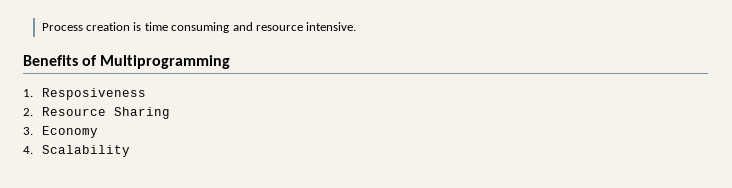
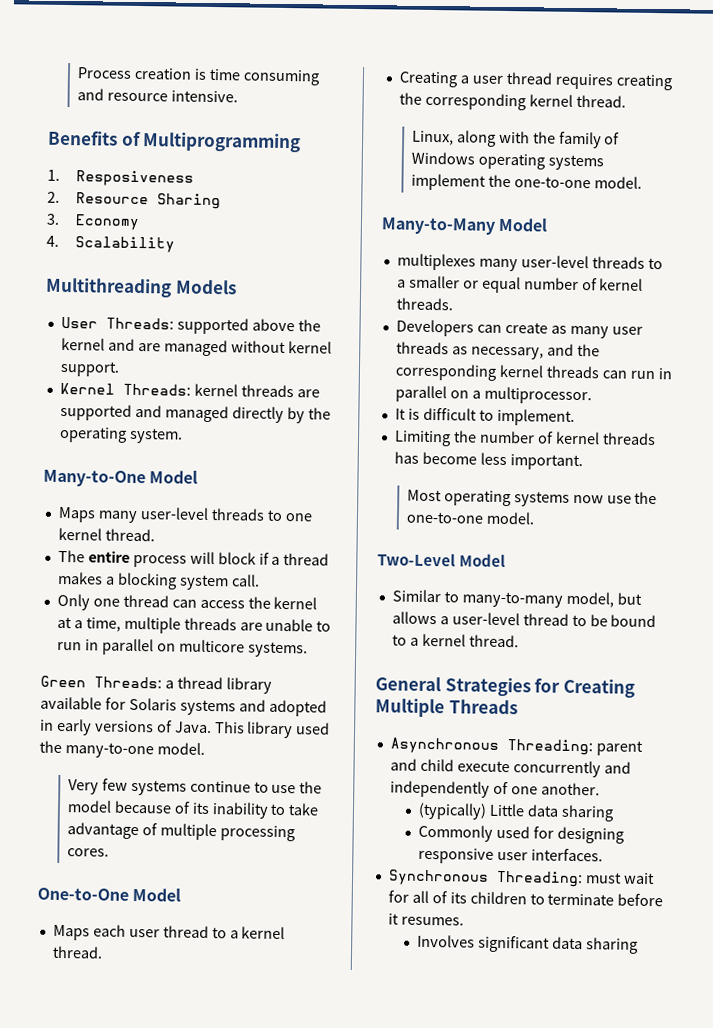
+ Multithreading Models
+ User Threads: supported above the kernel and are managed without kernel support.
+ Kernel Threads: kernel threads are supported and managed directly by the operating system.
+ Many-to-One Model
+ Maps many user-level threads to one kernel thread.
+ The entire process will block if a thread makes a blocking system call.
+ Only one thread can access the kernel at a time, multiple threads are unable to run in parallel on multicore systems.
+ Green Threads: a thread library available for Solaris systems and adopted in early versions of Java. This library used the many-to-one model.
+ Very few systems continue to use the model because of its inability to take advantage of multiple processing cores.
+ One-to-One Model
+ Maps each user thread to a kernel thread.
+ Creating a user thread requires creating the corresponding kernel thread.
+ Linux, along with the family of Windows operating systems implement the one-to-one model.
+ Many-to-Many Model
+ multiplexes many user-level threads to a smaller or equal number of kernel threads.
+ Developers can create as many user threads as necessary, and the corresponding kernel threads can run in parallel on a multiprocessor.
+ It is difficult to implement.
+ Limiting the number of kernel threads has become less important.
+ Most operating systems now use the one-to-one model.
+ Two-Level Model
+ Similar to many-to-many model, but allows a user-level thread to be bound to a kernel thread.
+ General Strategies for Creating Multiple Threads
+ Asynchronous Threading: parent and child execute concurrently and independently of one another.
+ (typically) Little data sharing
+ Commonly used for designing responsive user interfaces.
+ Synchronous Threading: must wait for all of its children to terminate before it resumes.
+ Involves significant data sharing

